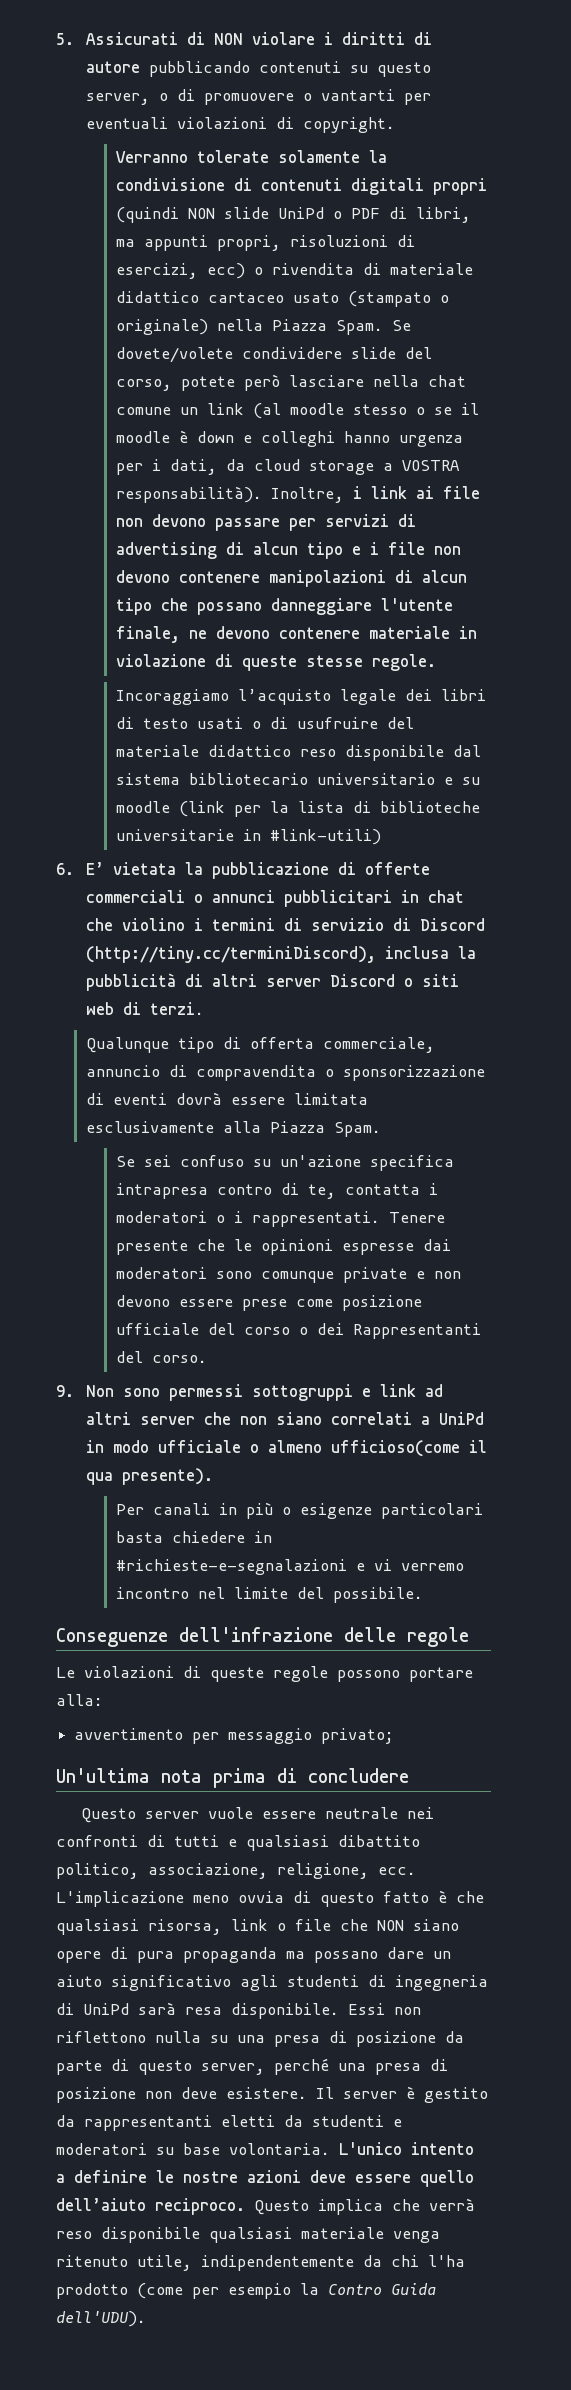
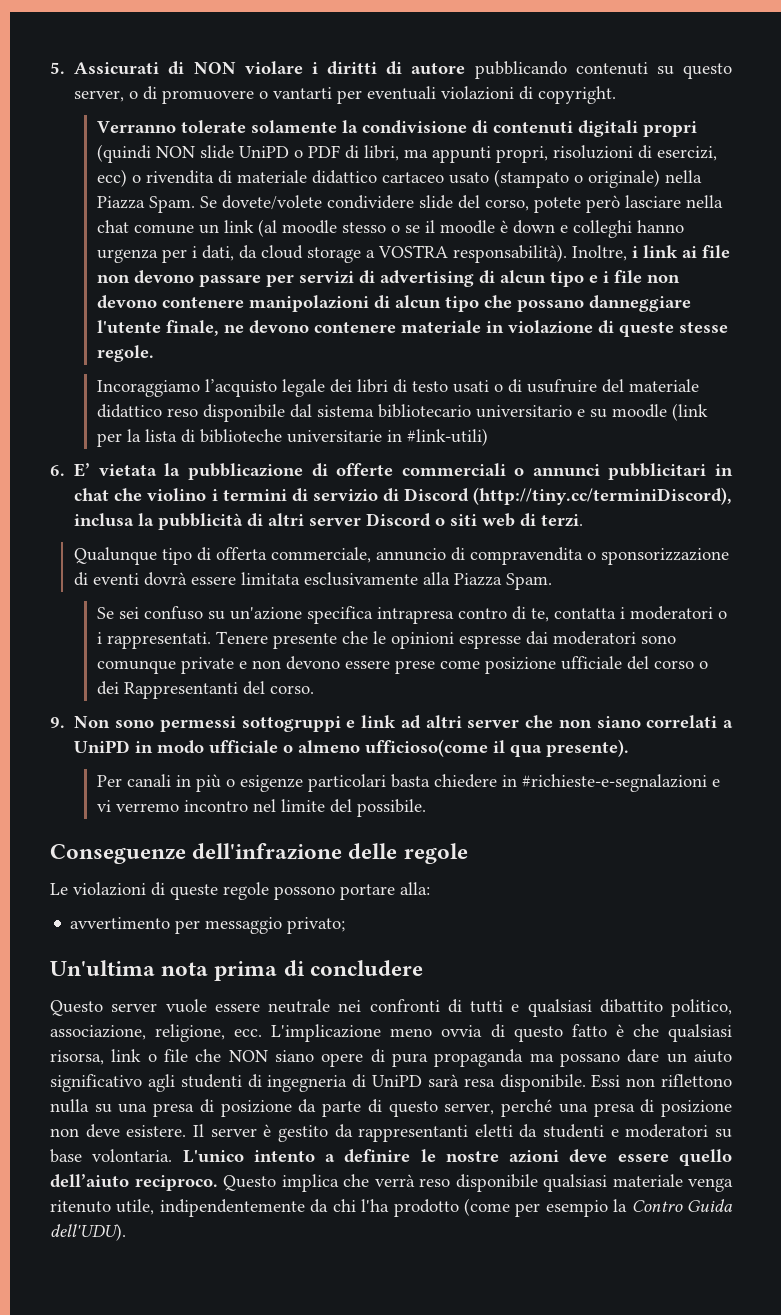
- Verranno tolerate solamente la condivisione di contenuti digitali propri (quindi NON slide UniPd o PDF di libri, ma appunti propri, risoluzioni di esercizi, ecc) o rivendita di materiale didattico cartaceo usato (stampato o originale) nella Piazza Spam.
+ Verranno tolerate solamente la condivisione di contenuti digitali propri (quindi NON slide UniPD o PDF di libri, ma appunti propri, risoluzioni di esercizi, ecc) o rivendita di materiale didattico cartaceo usato (stampato o originale) nella Piazza Spam.
- 9. Non sono permessi sottogruppi e link ad altri server che non siano correlati a UniPd in modo ufficiale o almeno ufficioso(come il qua presente).
+ 9. Non sono permessi sottogruppi e link ad altri server che non siano correlati a UniPD in modo ufficiale o almeno ufficioso(come il qua presente).
- L'implicazione meno ovvia di questo fatto è che qualsiasi risorsa, link o file che NON siano opere di pura propaganda ma possano dare un aiuto significativo agli studenti di ingegneria di UniPd sarà resa disponibile.
+ L'implicazione meno ovvia di questo fatto è che qualsiasi risorsa, link o file che NON siano opere di pura propaganda ma possano dare un aiuto significativo agli studenti di ingegneria di UniPD sarà resa disponibile.

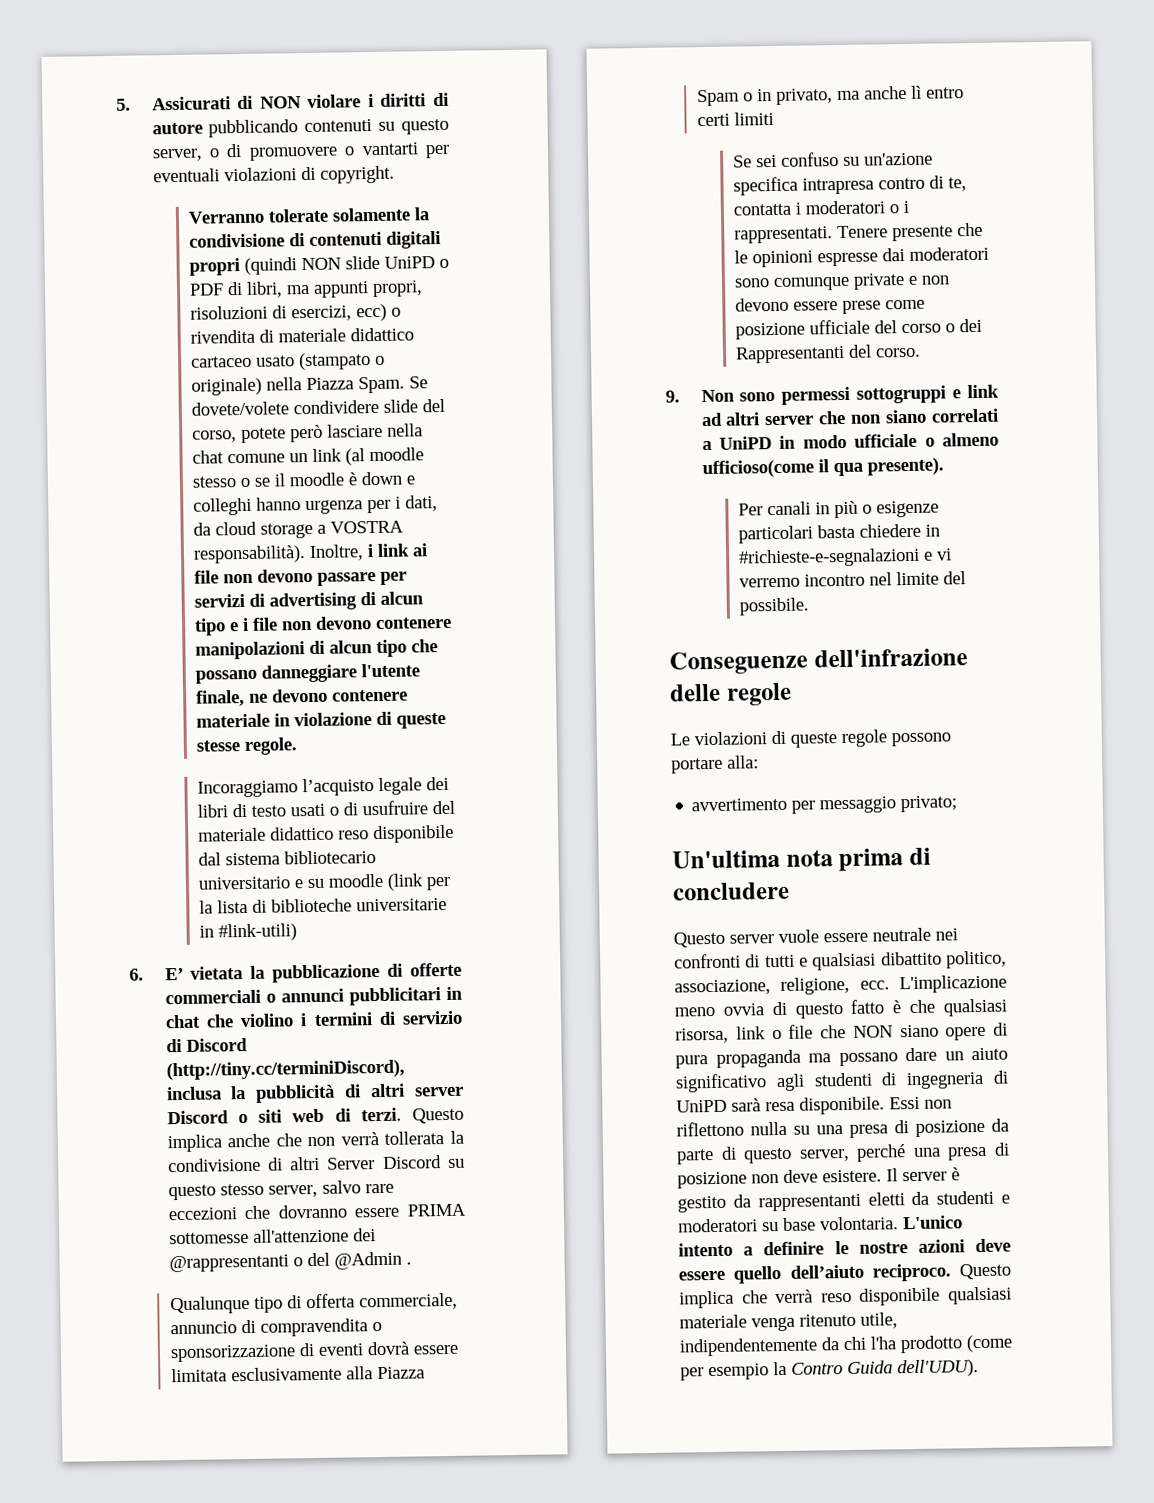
+ Questo implica anche che non verrà tollerata la condivisione di altri Server Discord su questo stesso server, salvo rare eccezioni che dovranno essere PRIMA sottomesse all'attenzione dei @rappresentanti o del @Admin .
- Qualunque tipo di offerta commerciale, annuncio di compravendita o sponsorizzazione di eventi dovrà essere limitata esclusivamente alla Piazza Spam.
+ Qualunque tipo di offerta commerciale, annuncio di compravendita o sponsorizzazione di eventi dovrà essere limitata esclusivamente alla Piazza Spam o in privato, ma anche lì entro certi limiti

